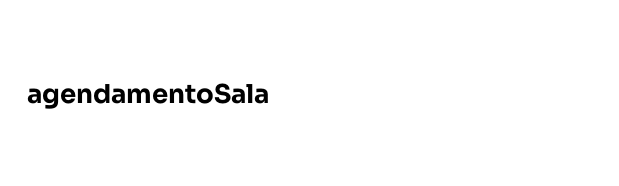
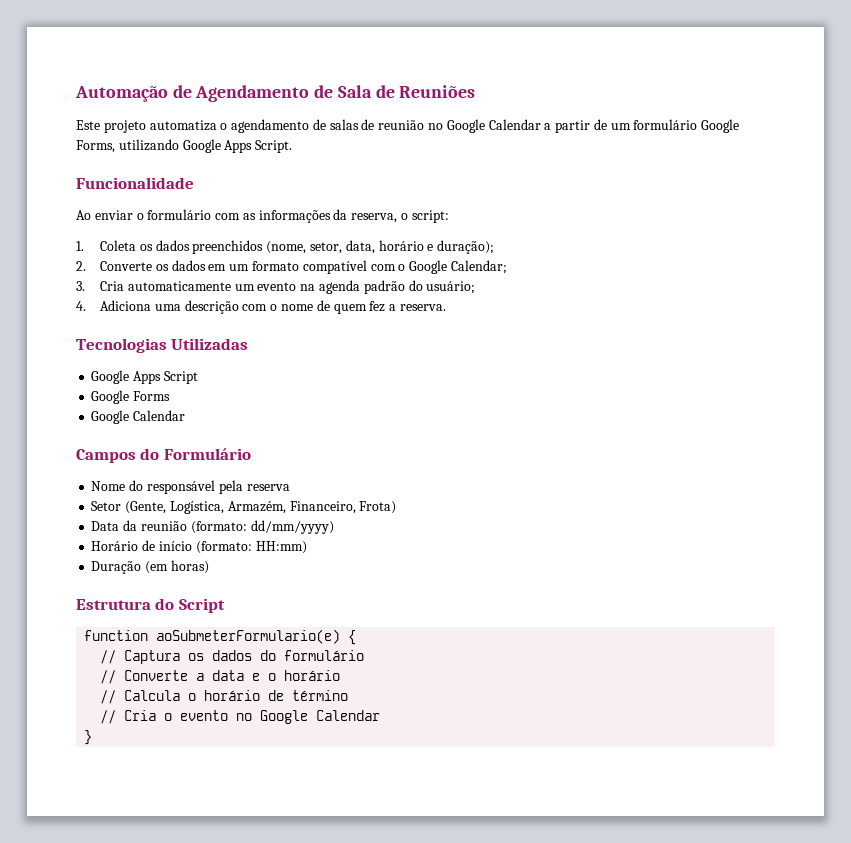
- agendamentoSala
+ Automação de Agendamento de Sala de Reuniões
+ Este projeto automatiza o agendamento de salas de reunião no Google Calendar a partir de um formulário Google Forms, utilizando Google Apps Script.
+ Funcionalidade
+ Ao enviar o formulário com as informações da reserva, o script:
+ 1. Coleta os dados preenchidos (nome, setor, data, horário e duração);
+ 2. Converte os dados em um formato compatível com o Google Calendar;
+ 3. Cria automaticamente um evento na agenda padrão do usuário;
+ 4. Adiciona uma descrição com o nome de quem fez a reserva.
+ Tecnologias Utilizadas
+ Google Apps Script
+ Google Forms
+ Google Calendar
+ Campos do Formulário
+ Nome do responsável pela reserva
+ Setor (Gente, Logística, Armazém, Financeiro, Frota)
+ Data da reunião (formato: dd/mm/yyyy)
+ Horário de início (formato: HH:mm)
+ Duração (em horas)
+ Estrutura do Script
+ function aoSubmeterFormulario(e) {
+ // Captura os dados do formulário
+ // Converte a data e o horário
+ // Calcula o horário de término
+ // Cria o evento no Google Calendar
+ }

